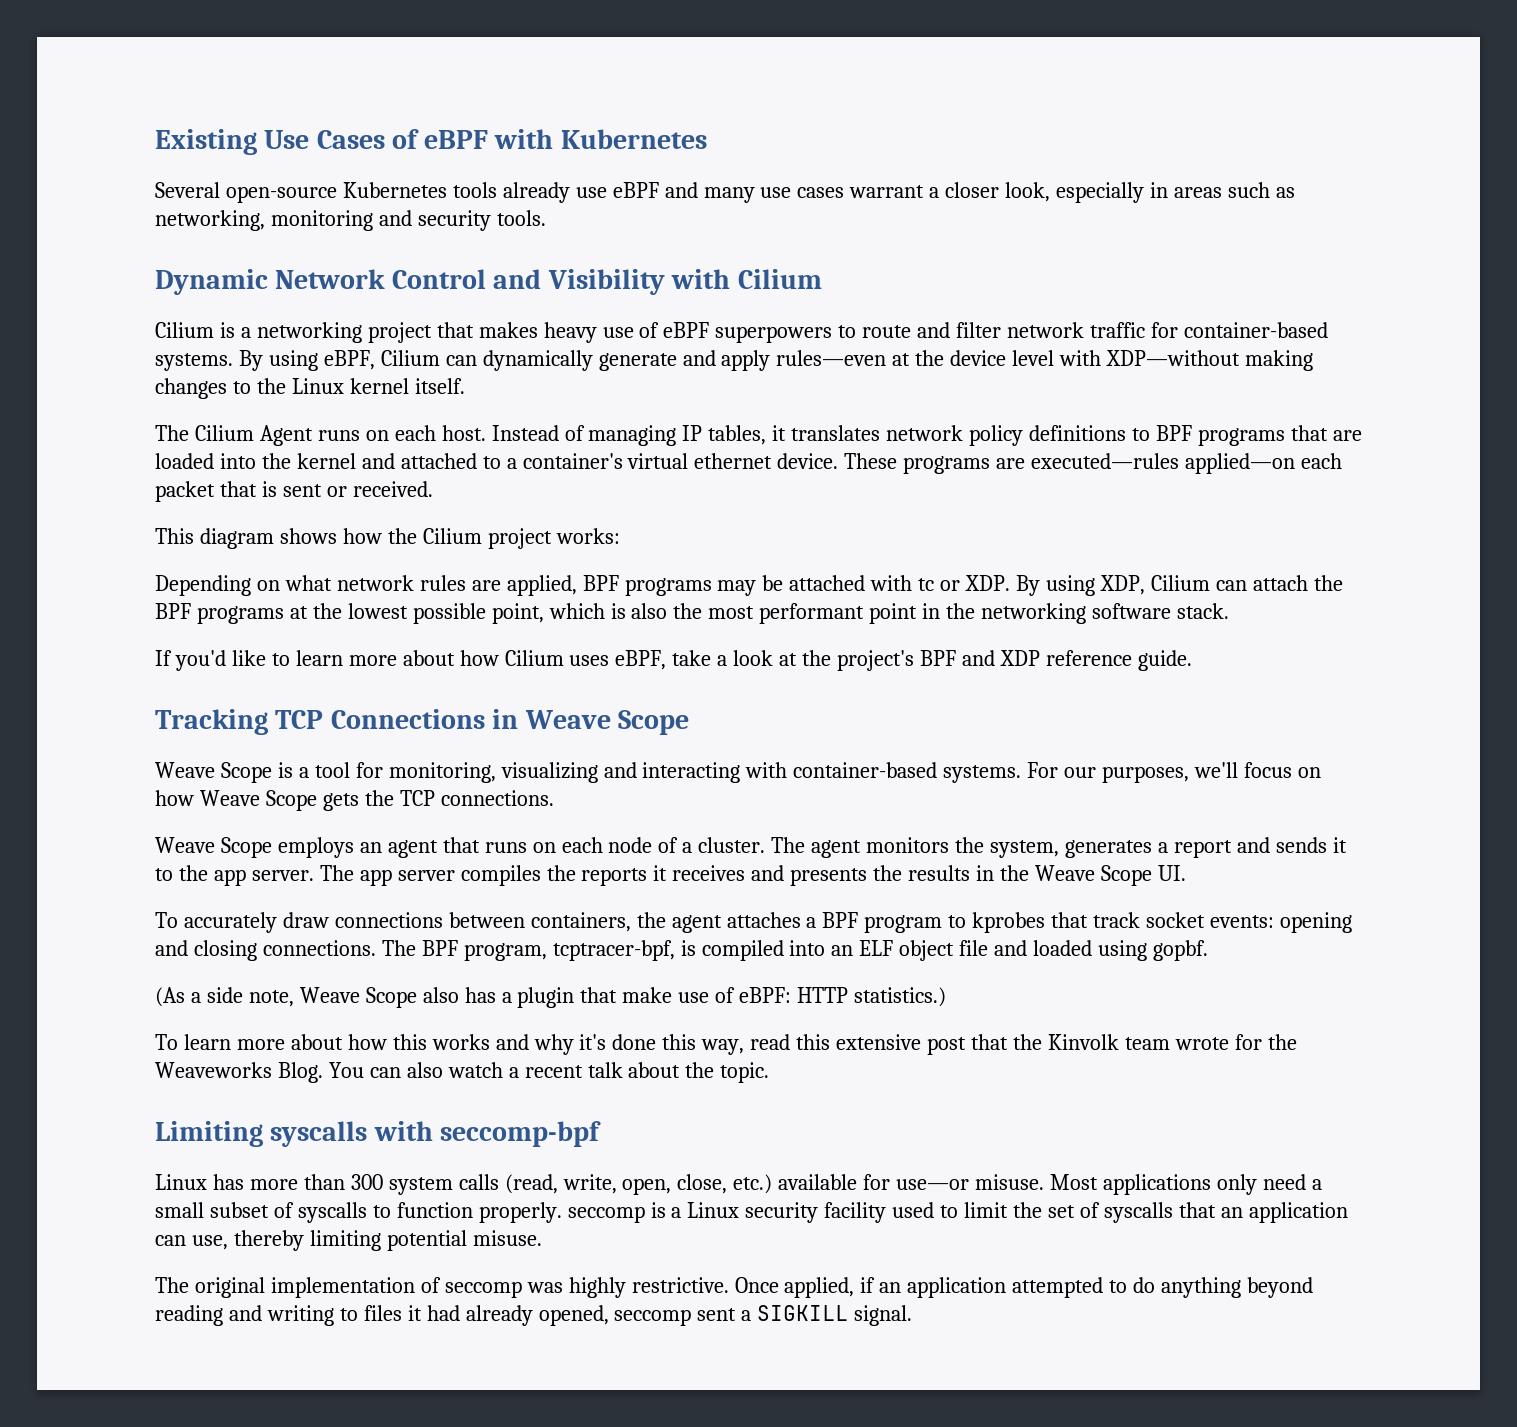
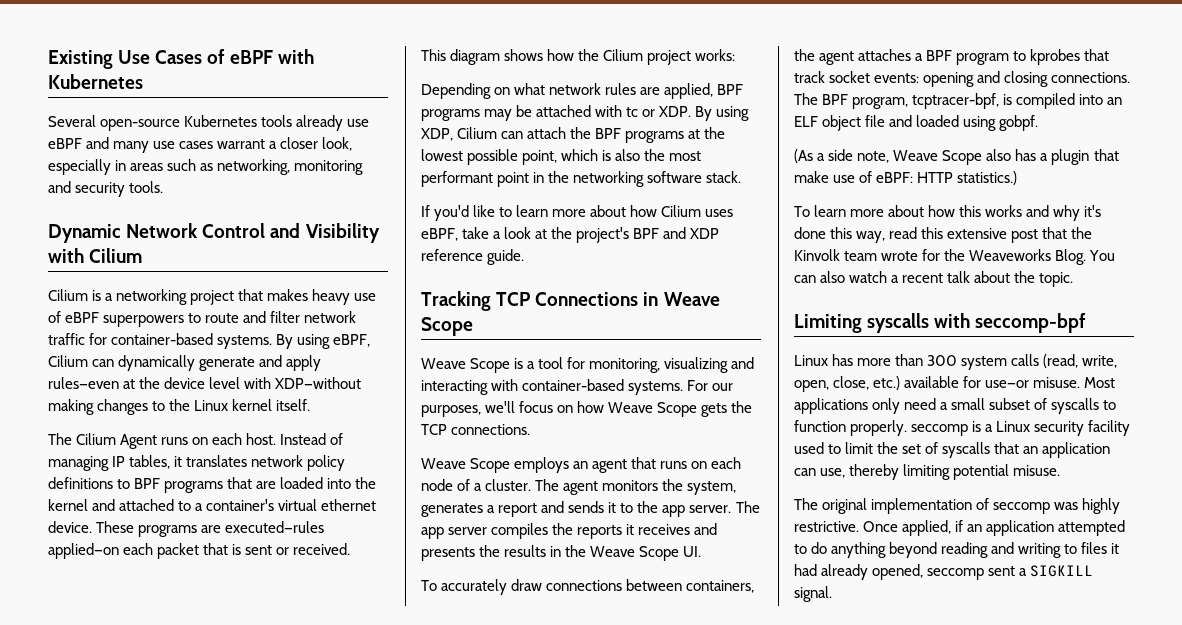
- The BPF program, tcptracer-bpf, is compiled into an ELF object file and loaded using gopbf.
+ The BPF program, tcptracer-bpf, is compiled into an ELF object file and loaded using gobpf.

